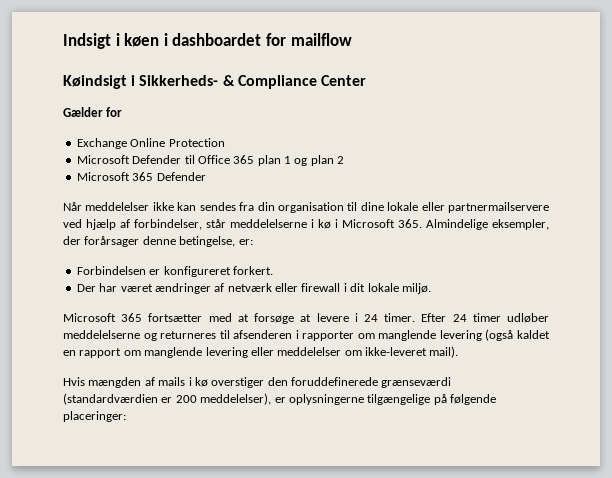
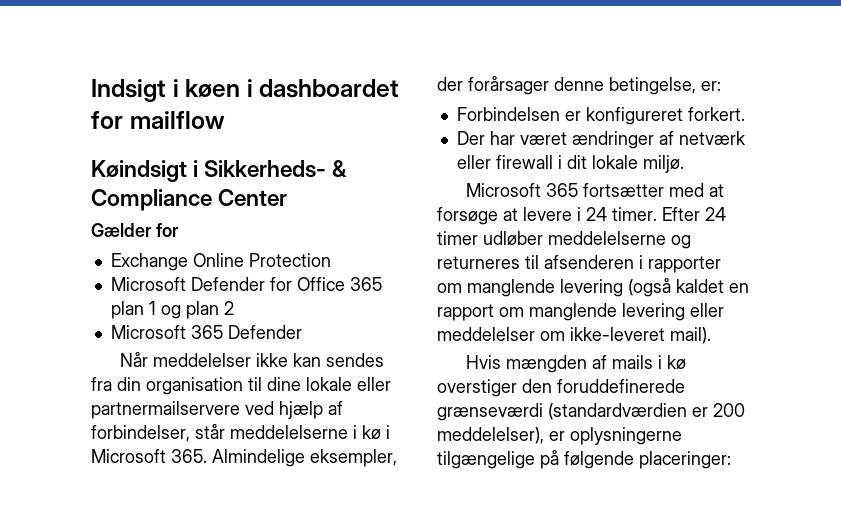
- Microsoft Defender til Office 365 plan 1 og plan 2
+ Microsoft Defender for Office 365 plan 1 og plan 2

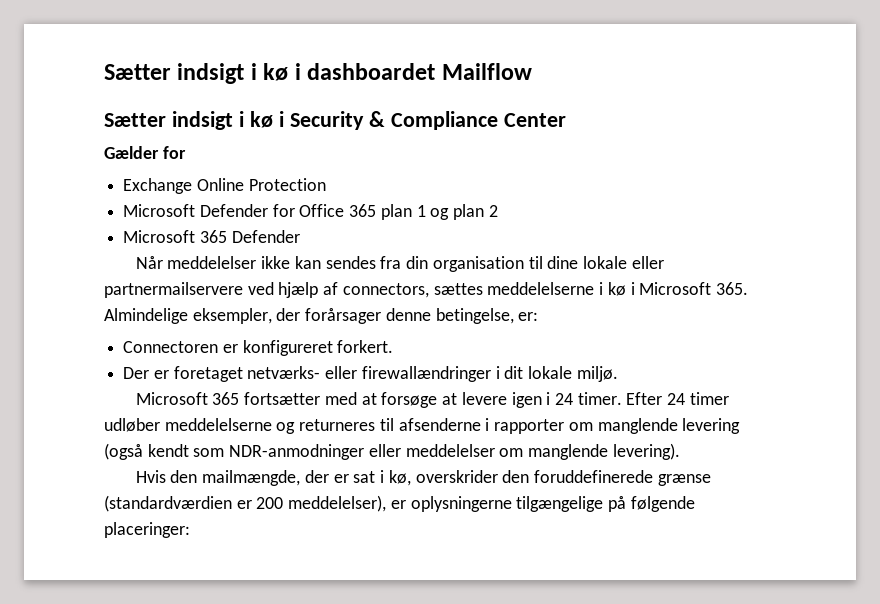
- Indsigt i køen i dashboardet for mailflow
- Køindsigt i Sikkerheds- & Compliance Center
+ Sætter indsigt i kø i dashboardet Mailflow
+ Sætter indsigt i kø i Security & Compliance Center
- Når meddelelser ikke kan sendes fra din organisation til dine lokale eller partnermailservere ved hjælp af forbindelser, står meddelelserne i kø i Microsoft 365. Almindelige eksempler, der forårsager denne betingelse, er:
+ Når meddelelser ikke kan sendes fra din organisation til dine lokale eller partnermailservere ved hjælp af connectors, sættes meddelelserne i kø i Microsoft 365. Almindelige eksempler, der forårsager denne betingelse, er:
- Forbindelsen er konfigureret forkert.
+ Connectoren er konfigureret forkert.
- Der har været ændringer af netværk eller firewall i dit lokale miljø.
+ Der er foretaget netværks- eller firewallændringer i dit lokale miljø.
- Microsoft 365 fortsætter med at forsøge at levere i 24 timer.
+ Microsoft 365 fortsætter med at forsøge at levere igen i 24 timer.
- Efter 24 timer udløber meddelelserne og returneres til afsenderen i rapporter om manglende levering (også kaldet en rapport om manglende levering eller meddelelser om ikke-leveret mail).
+ Efter 24 timer udløber meddelelserne og returneres til afsenderne i rapporter om manglende levering (også kendt som NDR-anmodninger eller meddelelser om manglende levering).
- Hvis mængden af mails i kø overstiger den foruddefinerede grænseværdi (standardværdien er 200 meddelelser), er oplysningerne tilgængelige på følgende placeringer:
+ Hvis den mailmængde, der er sat i kø, overskrider den foruddefinerede grænse (standardværdien er 200 meddelelser), er oplysningerne tilgængelige på følgende placeringer:

